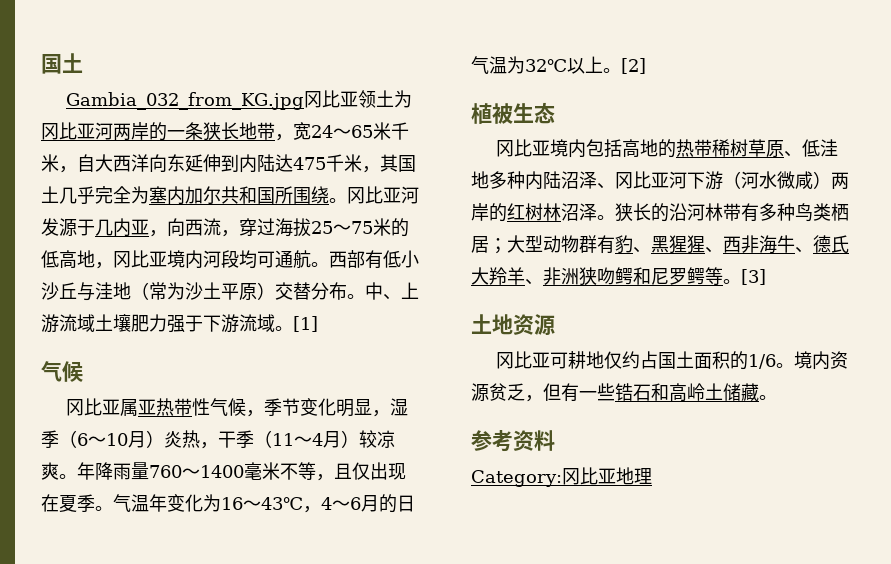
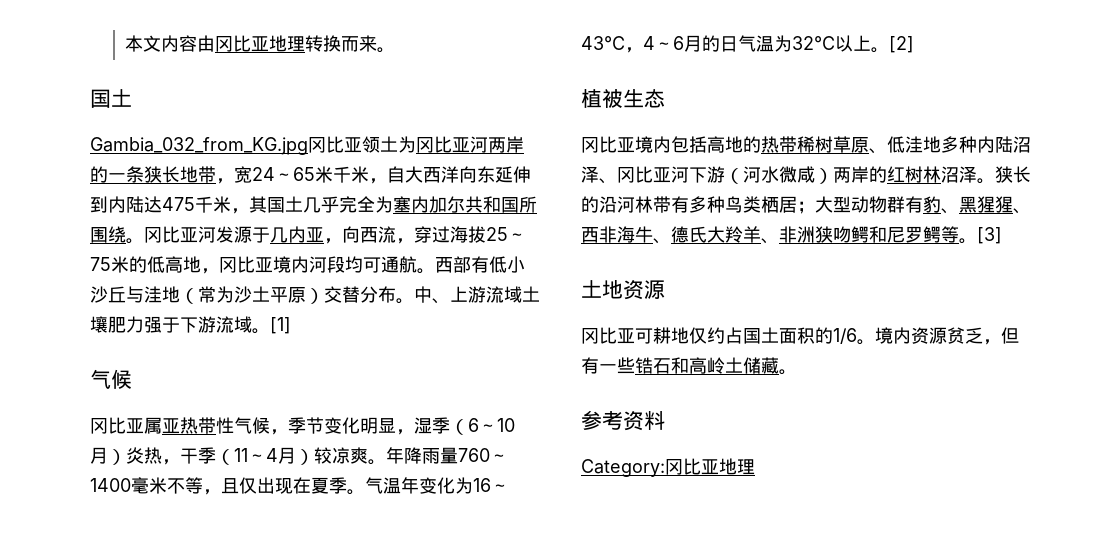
+ 本文内容由冈比亚地理转换而来。

